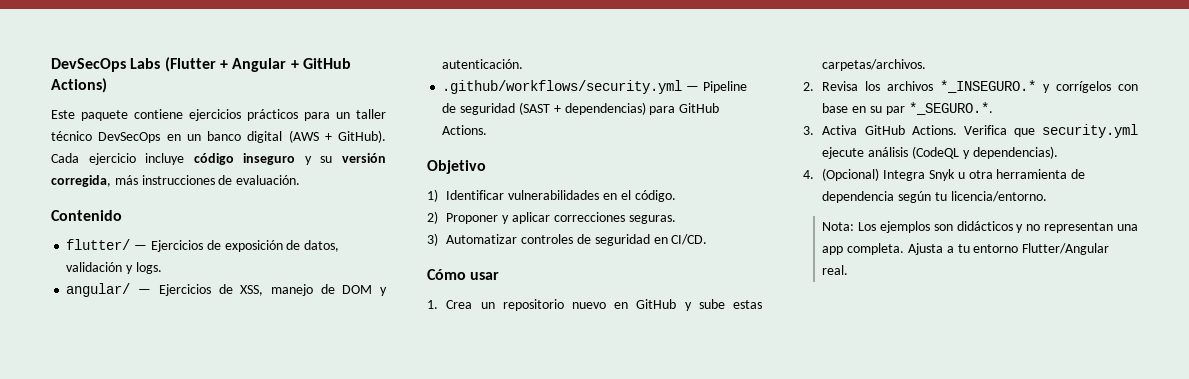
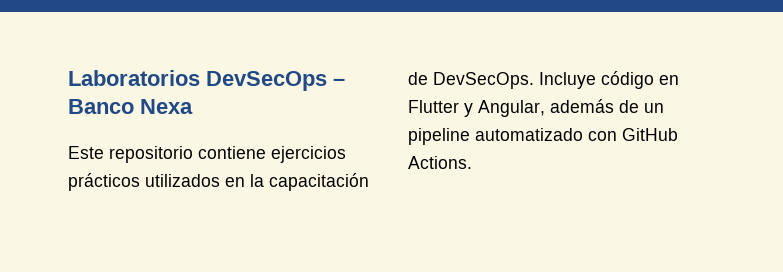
- DevSecOps Labs (Flutter + Angular + GitHub Actions)
+ Laboratorios DevSecOps – Banco Nexa
- Este paquete contiene ejercicios prácticos para un taller técnico DevSecOps en un banco digital (AWS + GitHub). Cada ejercicio incluye código inseguro y su versión corregida, más instrucciones de evaluación.
- Contenido
- flutter/ — Ejercicios de exposición de datos, validación y logs.
- angular/ — Ejercicios de XSS, manejo de DOM y autenticación.
- .github/workflows/security.yml — Pipeline de seguridad (SAST + dependencias) para GitHub Actions.
- Objetivo
- 1) Identificar vulnerabilidades en el código.
- 2) Proponer y aplicar correcciones seguras.
- 3) Automatizar controles de seguridad en CI/CD.
- Cómo usar
- 1. Crea un repositorio nuevo en GitHub y sube estas carpetas/archivos.
- 2. Revisa los archivos *_INSEGURO.* y corrígelos con base en su par *_SEGURO.*.
- 3. Activa GitHub Actions. Verifica que security.yml ejecute análisis (CodeQL y dependencias).
- 4. (Opcional) Integra Snyk u otra herramienta de dependencia según tu licencia/entorno.
- Nota: Los ejemplos son didácticos y no representan una app completa. Ajusta a tu entorno Flutter/Angular real.
+ Este repositorio contiene ejercicios prácticos utilizados en la capacitación de DevSecOps. Incluye código en Flutter y Angular, además de un pipeline automatizado con GitHub Actions.

